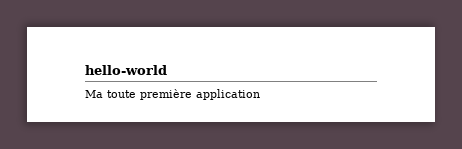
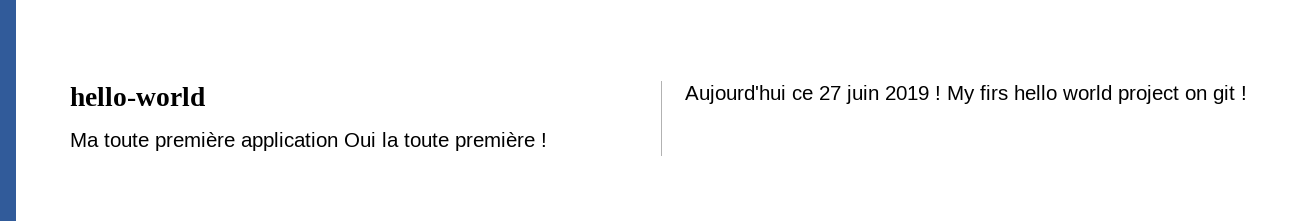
- Ma toute première application
+ Ma toute première application Oui la toute première ! Aujourd'hui ce 27 juin 2019 ! My firs hello world project on git !

